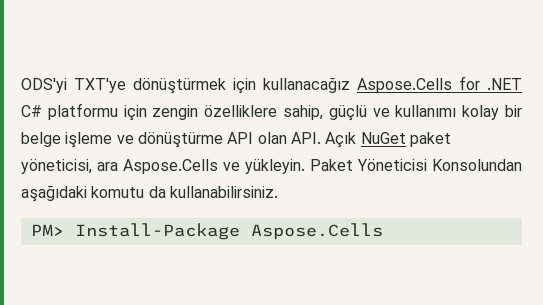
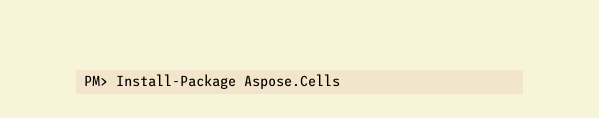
- ODS'yi TXT'ye dönüştürmek için kullanacağız Aspose.Cells for .NET C# platformu için zengin özelliklere sahip, güçlü ve kullanımı kolay bir belge işleme ve dönüştürme API olan API. Açık NuGet paket yöneticisi, ara Aspose.Cells ve yükleyin. Paket Yöneticisi Konsolundan aşağıdaki komutu da kullanabilirsiniz.

